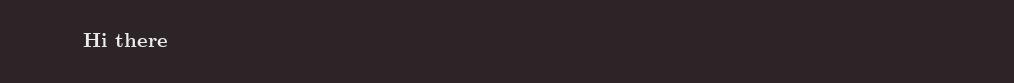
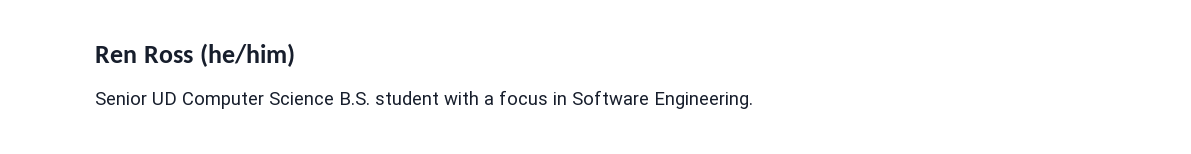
- Hi there
+ Ren Ross (he/him)
+ Senior UD Computer Science B.S. student with a focus in Software Engineering.

